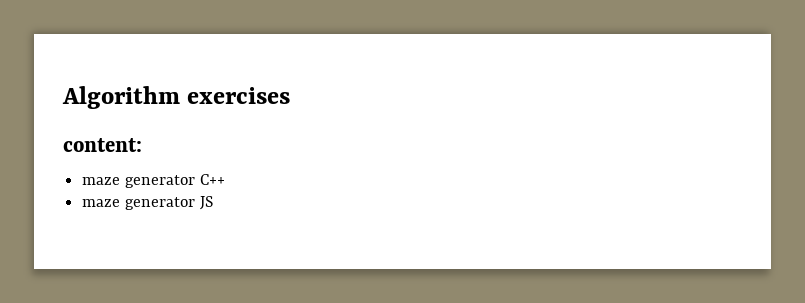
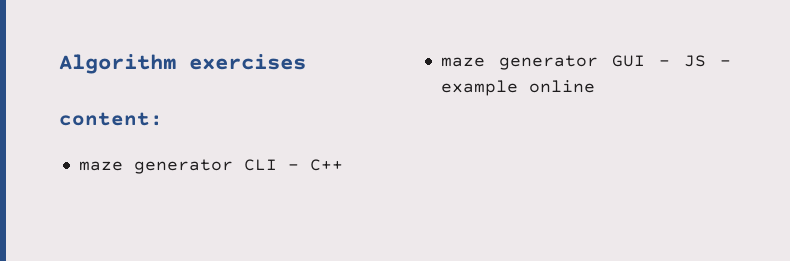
- maze generator C++
+ maze generator CLI - C++
- maze generator JS
+ maze generator GUI - JS - example online

